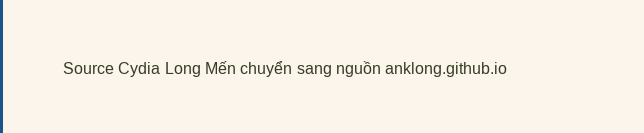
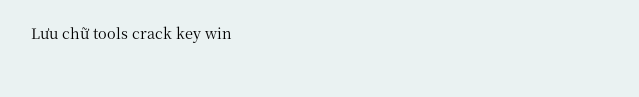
- Source Cydia Long Mến chuyển sang nguồn anklong.github.io
+ Lưu chữ tools crack key win

